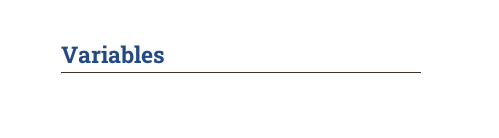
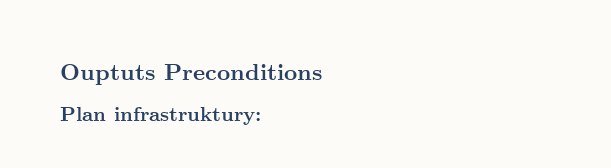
- Variables
+ Ouptuts Preconditions
+ Plan infrastruktury:

